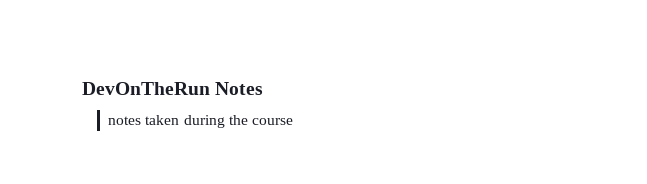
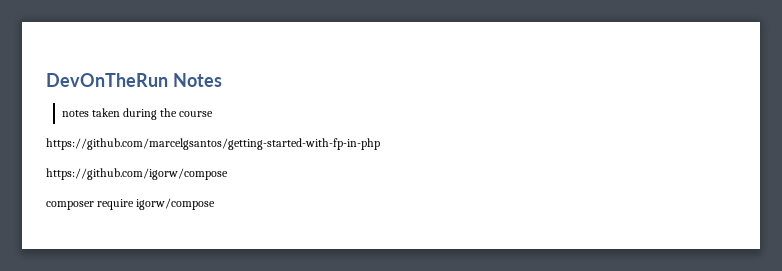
+ https://github.com/marcelgsantos/getting-started-with-fp-in-php
+ https://github.com/igorw/compose
+ composer require igorw/compose

